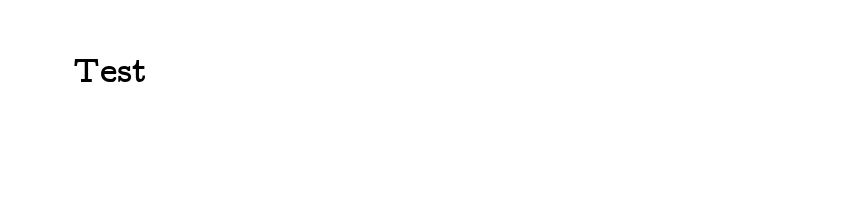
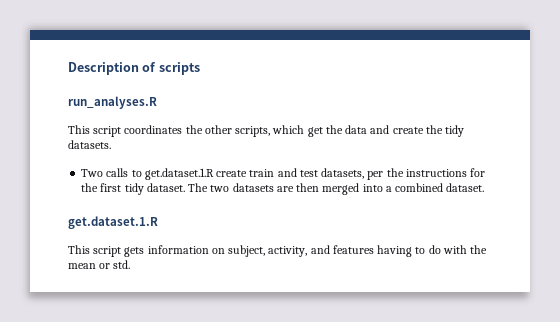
- Test
+ Description of scripts
+ run_analyses.R
+ This script coordinates the other scripts, which get the data and create the tidy datasets.
+ Two calls to get.dataset.1.R create train and test datasets, per the instructions for the first tidy dataset. The two datasets are then merged into a combined dataset.
+ get.dataset.1.R
+ This script gets information on subject, activity, and features having to do with the mean or std.

